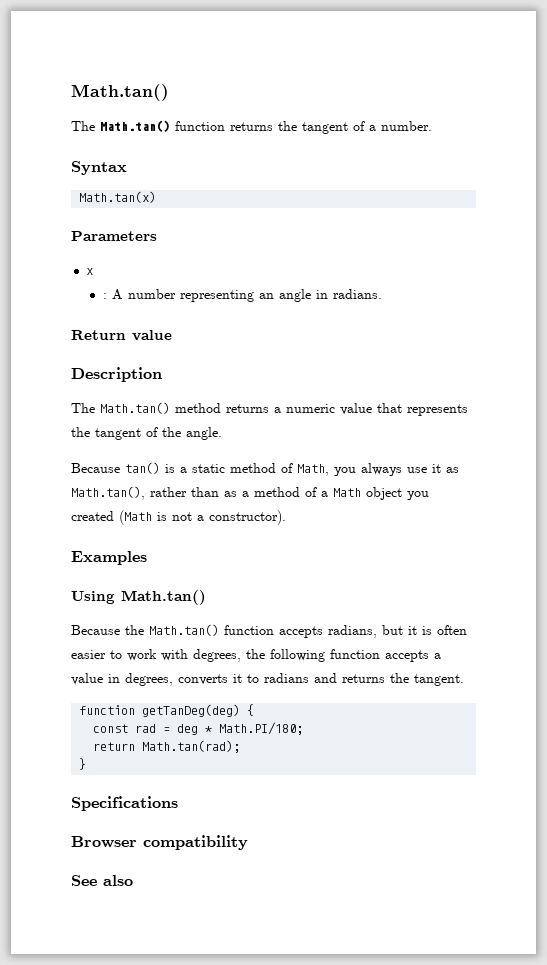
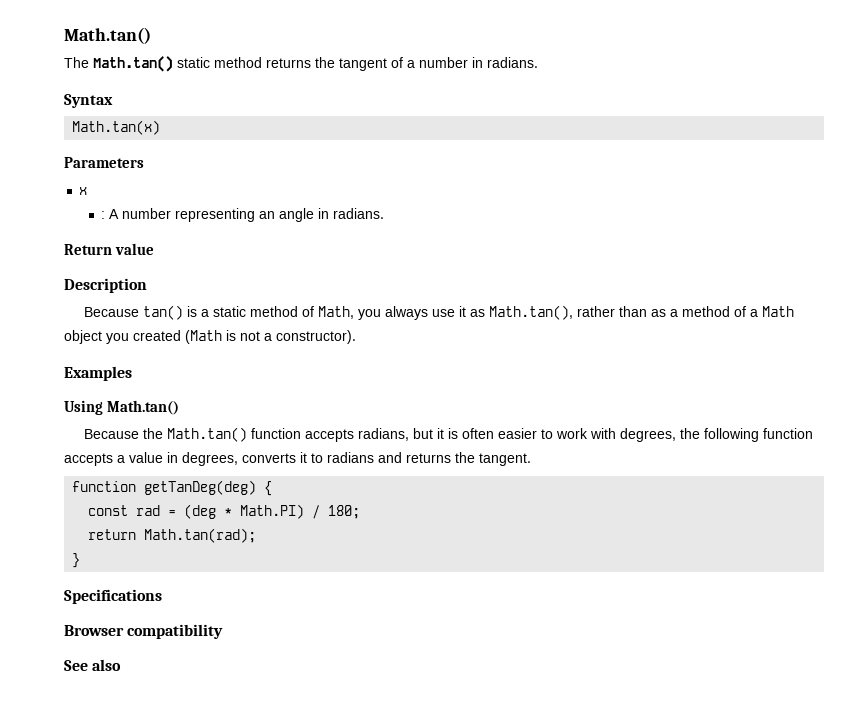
- The Math.tan() function returns the tangent of a number.
+ The Math.tan() static method returns the tangent of a number in radians.
- The Math.tan() method returns a numeric value that represents the tangent of the angle.
- const rad = deg * Math.PI/180;
+ const rad = (deg * Math.PI) / 180;

